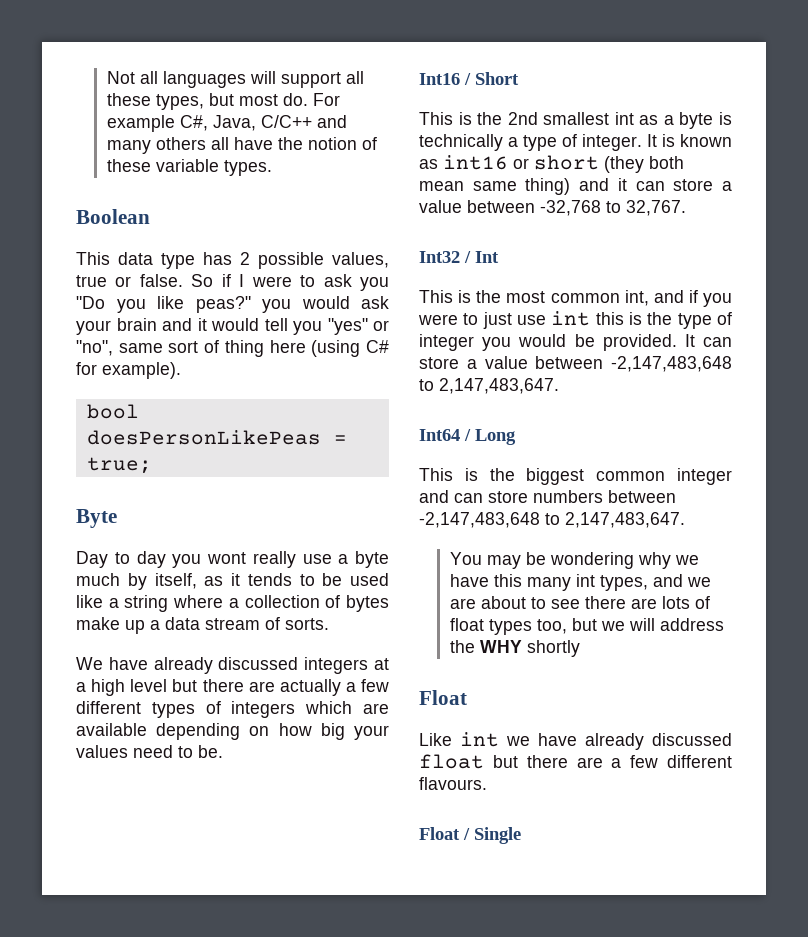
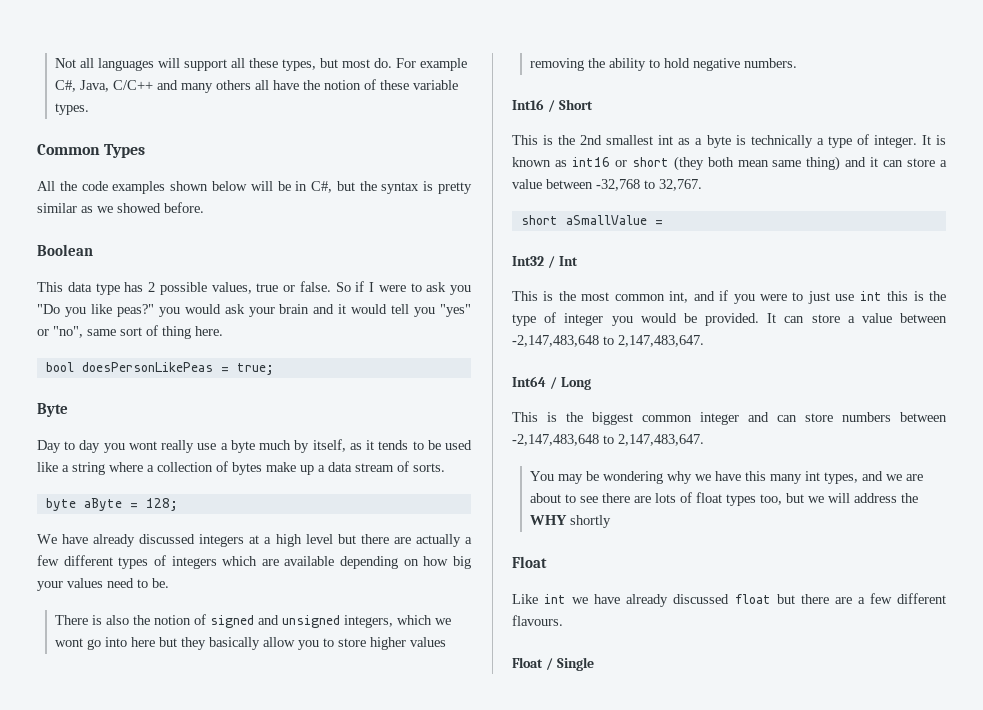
+ Common Types
+ All the code examples shown below will be in C#, but the syntax is pretty similar as we showed before.
- So if I were to ask you "Do you like peas?" you would ask your brain and it would tell you "yes" or "no", same sort of thing here (using C# for example).
+ So if I were to ask you "Do you like peas?" you would ask your brain and it would tell you "yes" or "no", same sort of thing here.
+ byte aByte = 128;
+ There is also the notion of signed and unsigned integers, which we wont go into here but they basically allow you to store higher values removing the ability to hold negative numbers.
+ short aSmallValue =

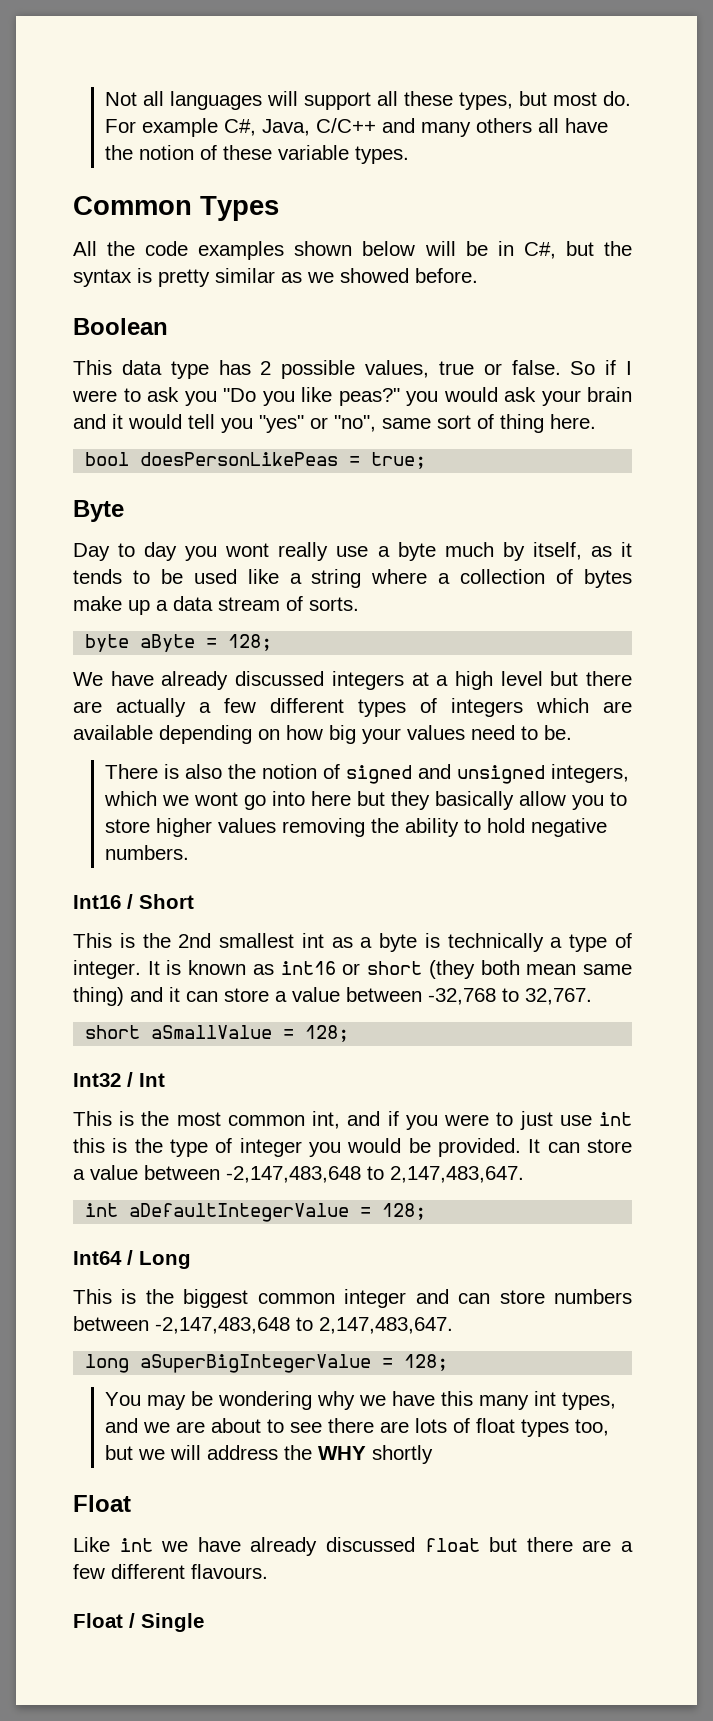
- short aSmallValue =
+ short aSmallValue = 128;
+ int aDefaultIntegerValue = 128;
+ long aSuperBigIntegerValue = 128;

